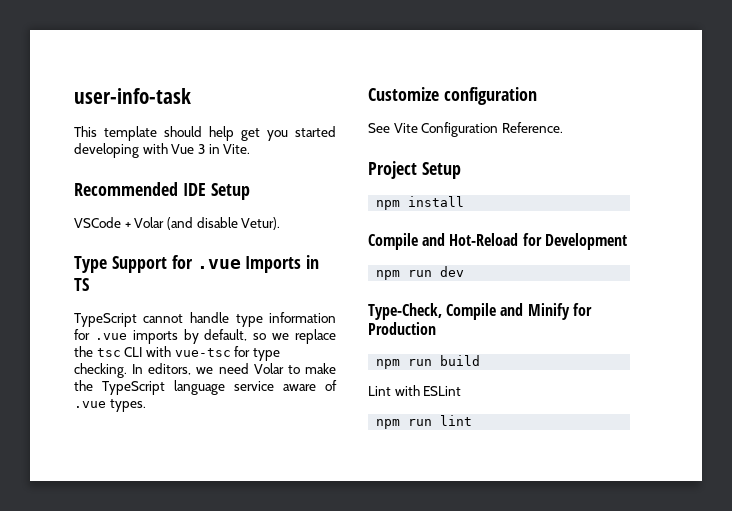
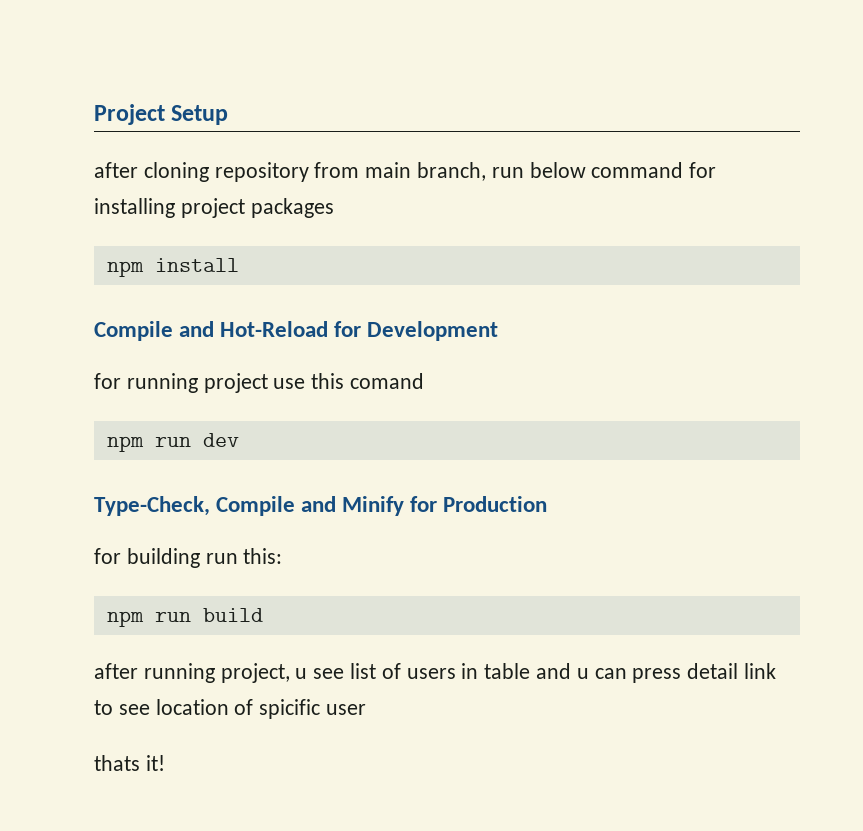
- user-info-task
- This template should help get you started developing with Vue 3 in Vite.
- Recommended IDE Setup
- VSCode + Volar (and disable Vetur).
- Type Support for .vue Imports in TS
- TypeScript cannot handle type information for .vue imports by default, so we replace the tsc CLI with vue-tsc for type checking. In editors, we need Volar to make the TypeScript language service aware of .vue types.
- Customize configuration
- See Vite Configuration Reference.
  Project Setup
+ after cloning repository from main branch, run below command for installing project packages
+ for running project use this comand
+ for building run this:
- Lint with ESLint
- npm run lint
+ after running project, u see list of users in table and u can press detail link to see location of spicific user
+ thats it!

